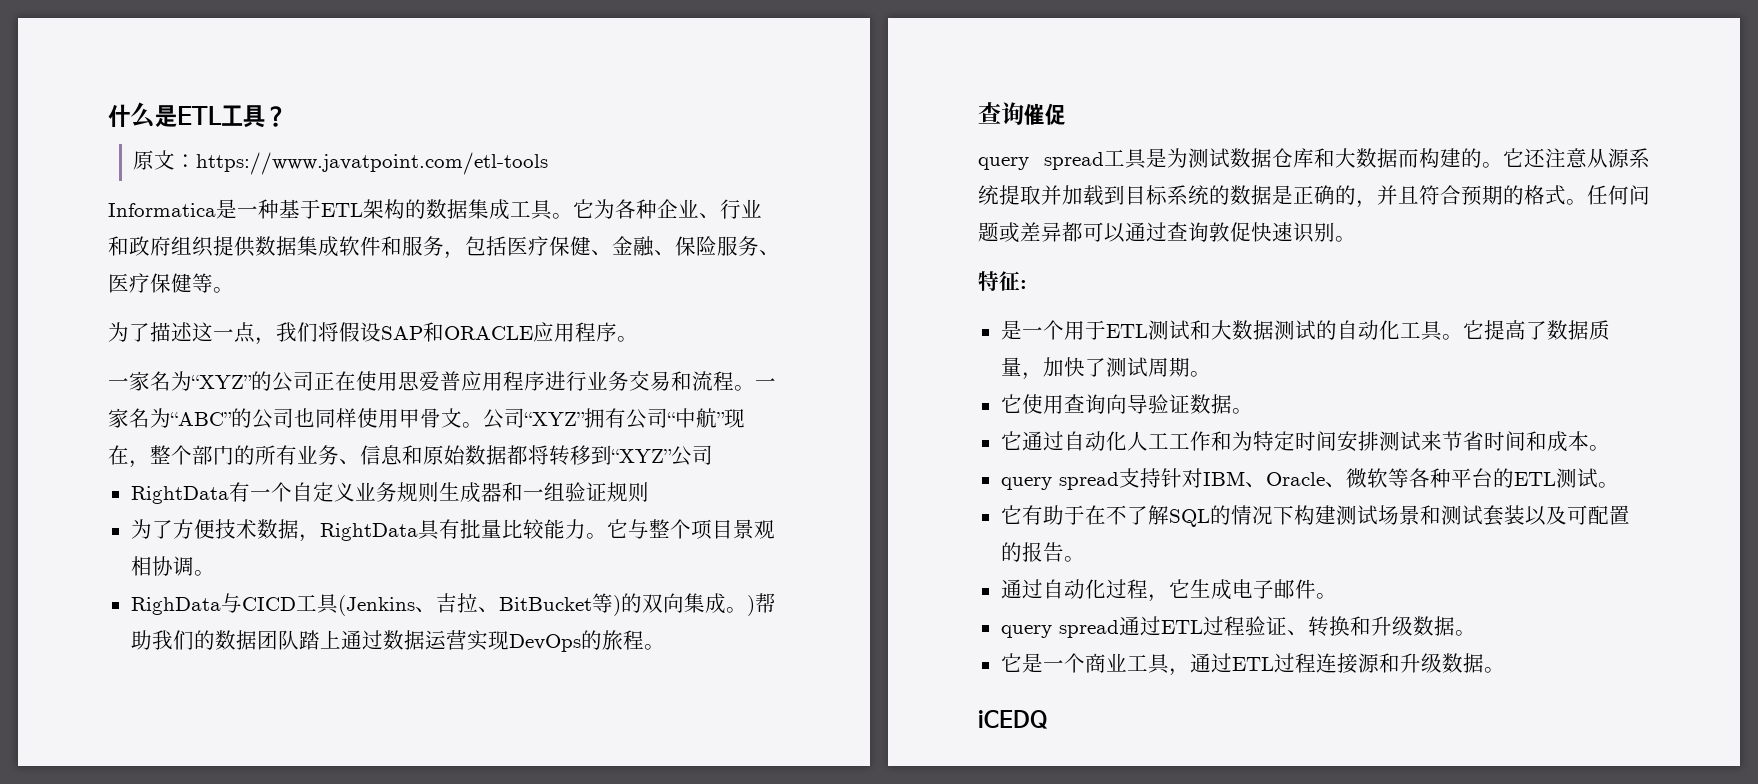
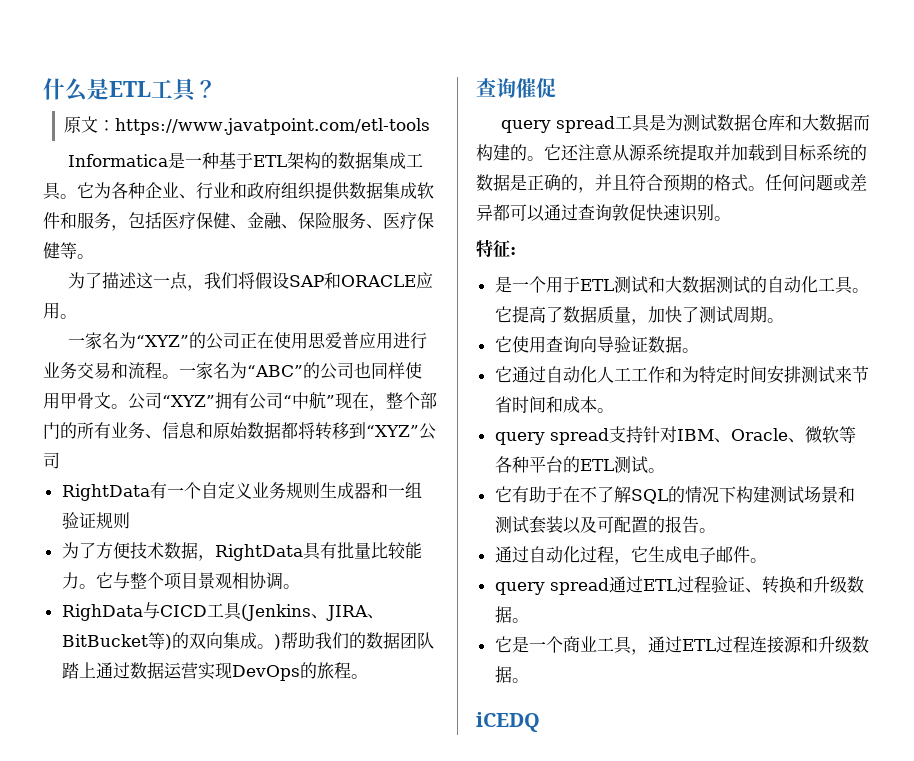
- 为了描述这一点，我们将假设SAP和ORACLE应用程序。
+ 为了描述这一点，我们将假设SAP和ORACLE应用。
- 一家名为“XYZ”的公司正在使用思爱普应用程序进行业务交易和流程。
+ 一家名为“XYZ”的公司正在使用思爱普应用进行业务交易和流程。
- RighData与CICD工具(Jenkins、吉拉、BitBucket等)的双向集成。)帮助我们的数据团队踏上通过数据运营实现DevOps的旅程。
+ RighData与CICD工具(Jenkins、JIRA、BitBucket等)的双向集成。)帮助我们的数据团队踏上通过数据运营实现DevOps的旅程。

